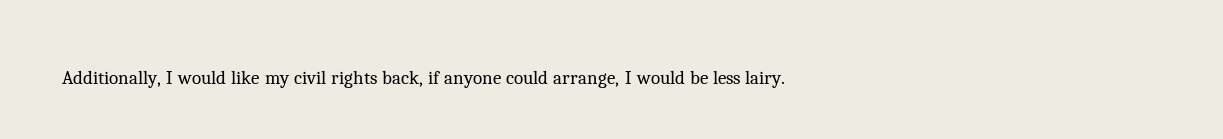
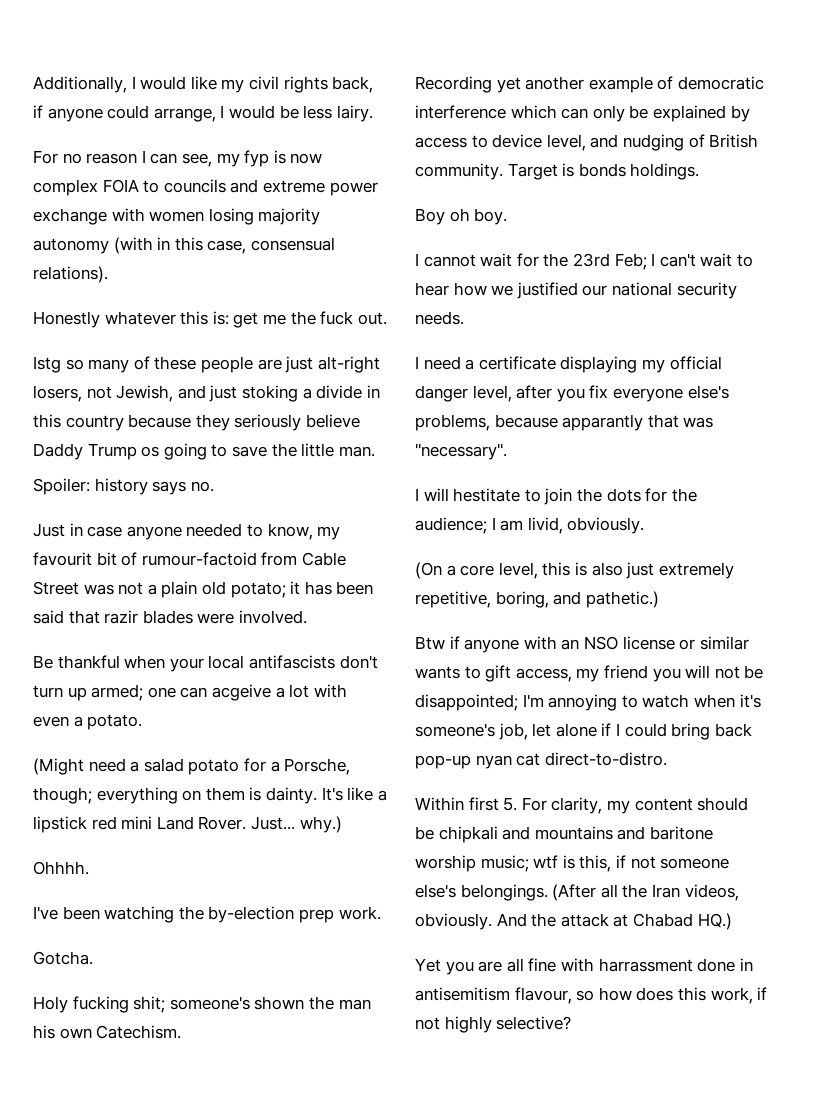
+ For no reason I can see, my fyp is now complex FOIA to councils and extreme power exchange with women losing majority autonomy (with in this case, consensual relations).
+ Honestly whatever this is: get me the fuck out.
+ Istg so many of these people are just alt-right losers, not Jewish, and just stoking a divide in this country because they seriously believe Daddy Trump os going to save the little man.
+ Spoiler: history says no.
+ Just in case anyone needed to know, my favourit bit of rumour-factoid from Cable Street was not a plain old potato; it has been said that razir blades were involved.
+ Be thankful when your local antifascists don't turn up armed; one can acgeive a lot with even a potato.
+ (Might need a salad potato for a Porsche, though; everything on them is dainty. It's like a lipstick red mini Land Rover. Just... why.)
+ Ohhhh.
+ I've been watching the by-election prep work.
+ Gotcha.
+ Holy fucking shit; someone's shown the man his own Catechism.
+ Recording yet another example of democratic interference which can only be explained by access to device level, and nudging of British community. Target is bonds holdings.
+ Boy oh boy.
+ I cannot wait for the 23rd Feb; I can't wait to hear how we justified our national security needs.
+ I need a certificate displaying my official danger level, after you fix everyone else's problems, because apparantly that was "necessary".
+ I will hestitate to join the dots for the audience; I am livid, obviously.
+ (On a core level, this is also just extremely repetitive, boring, and pathetic.)
+ Btw if anyone with an NSO license or similar wants to gift access, my friend you will not be disappointed; I'm annoying to watch when it's someone's job, let alone if I could bring back pop-up nyan cat direct-to-distro.
+ Within first 5. For clarity, my content should be chipkali and mountains and baritone worship music; wtf is this, if not someone else's belongings. (After all the Iran videos, obviously. And the attack at Chabad HQ.)
+ Yet you are all fine with harrassment done in antisemitism flavour, so how does this work, if not highly selective?

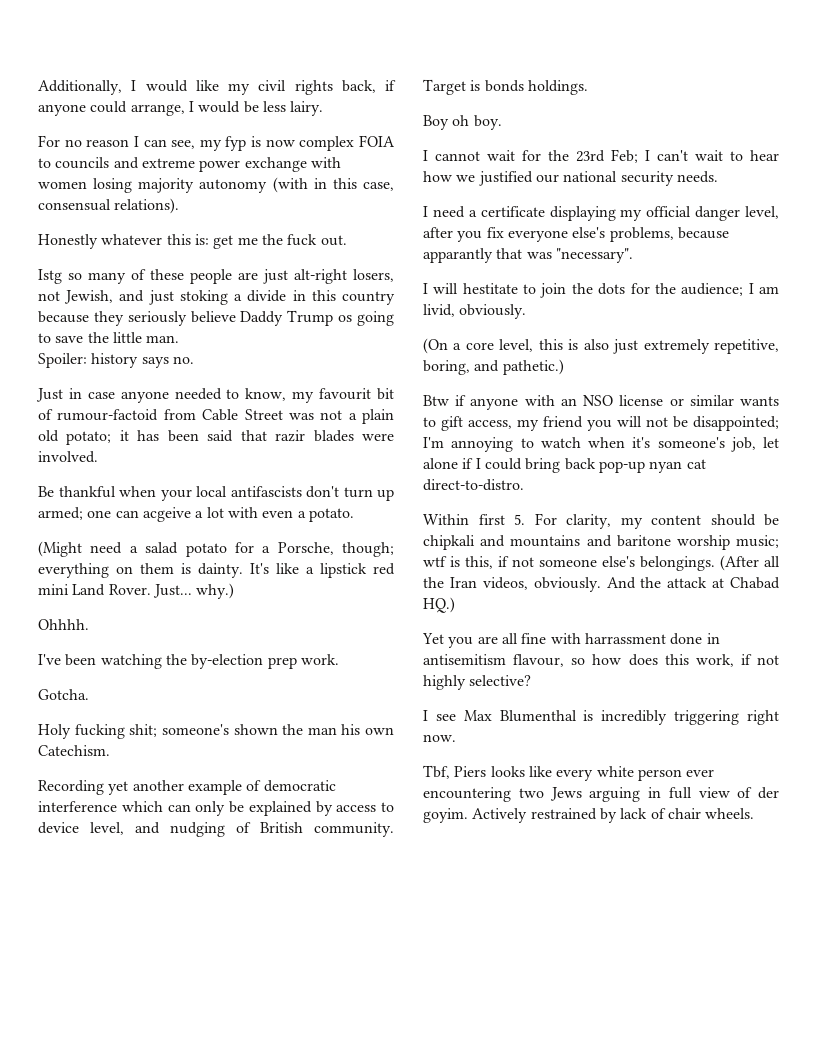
+ I see Max Blumenthal is incredibly triggering right now.
+ Tbf, Piers looks like every white person ever encountering two Jews arguing in full view of der goyim. Actively restrained by lack of chair wheels.

